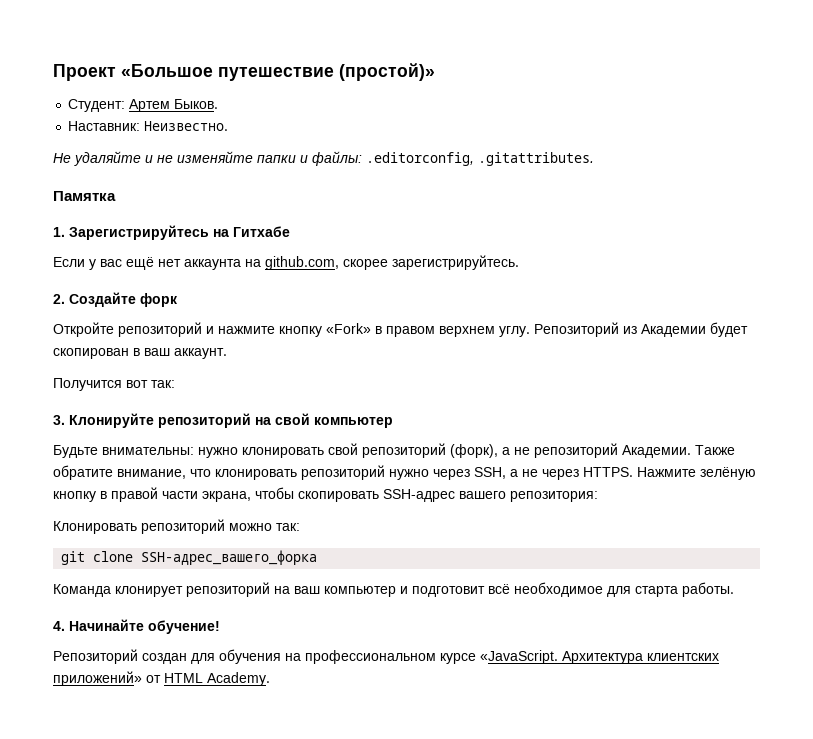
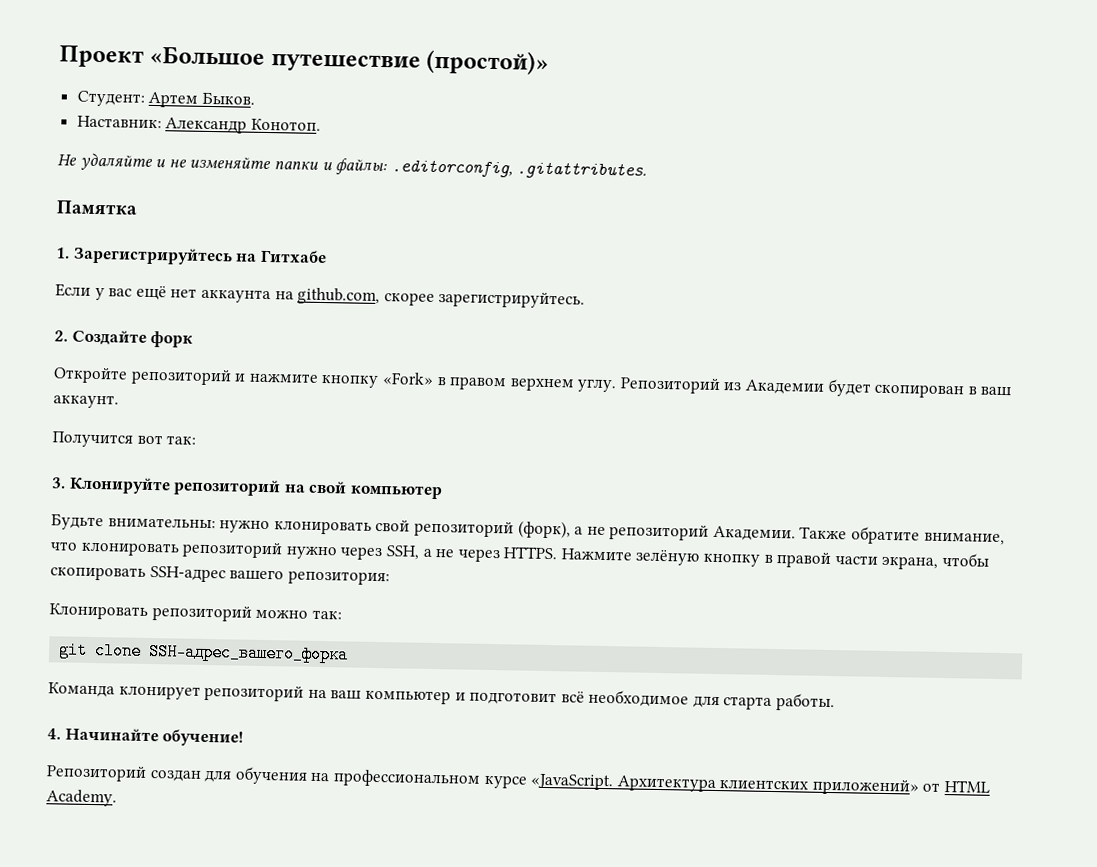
- Наставник: Неизвестно.
+ Наставник: Александр Конотоп.

